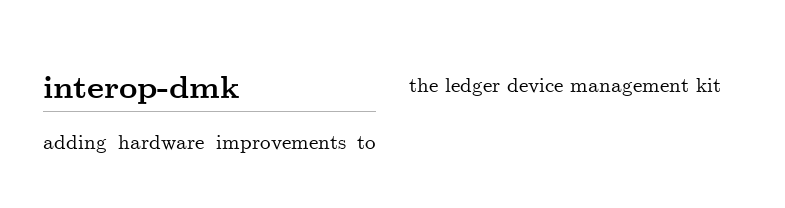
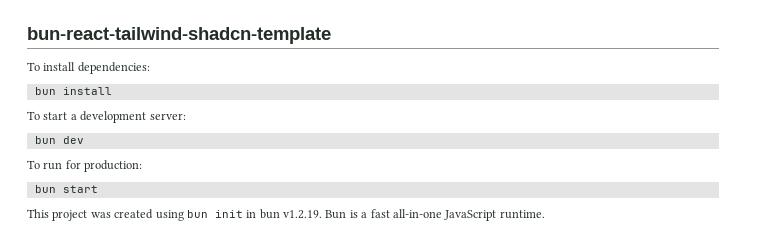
- interop-dmk
- adding hardware improvements to the ledger device management kit
+ bun-react-tailwind-shadcn-template
+ To install dependencies:
+ bun install
+ To start a development server:
+ bun dev
+ To run for production:
+ bun start
+ This project was created using bun init in bun v1.2.19. Bun is a fast all-in-one JavaScript runtime.

